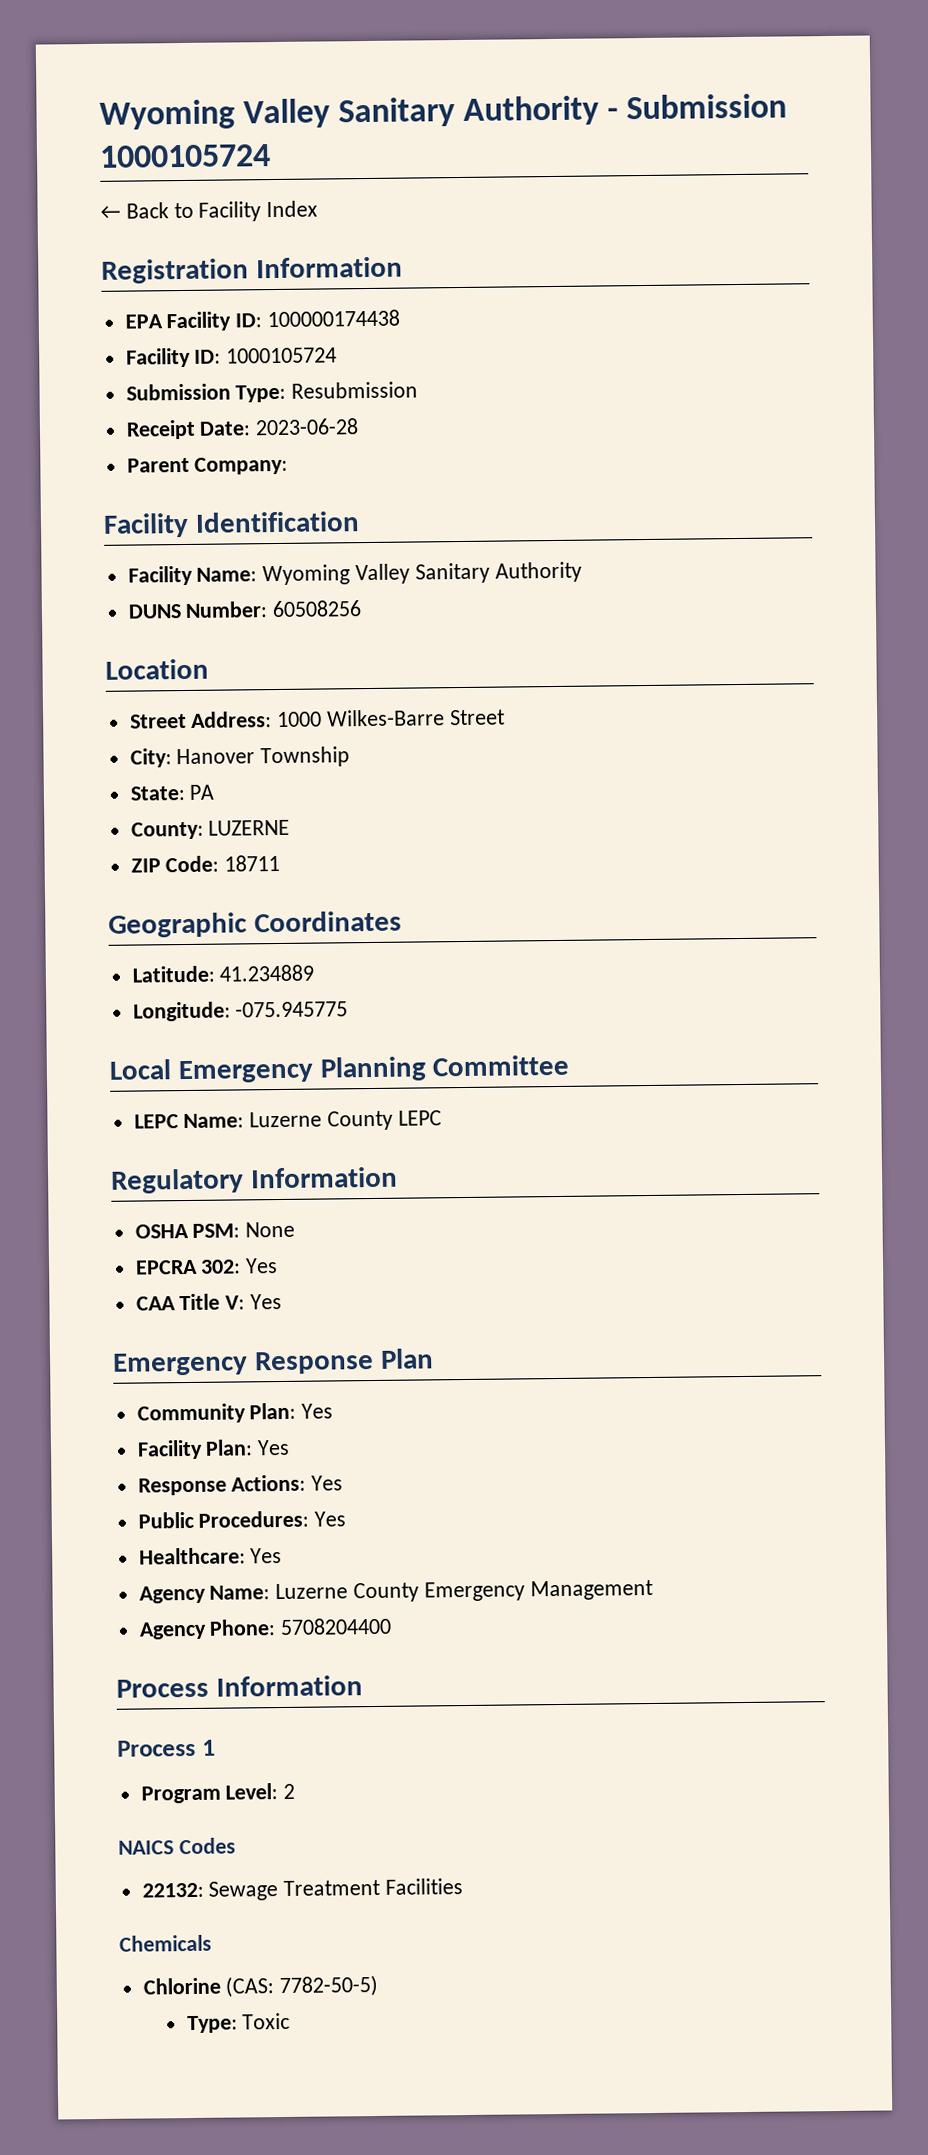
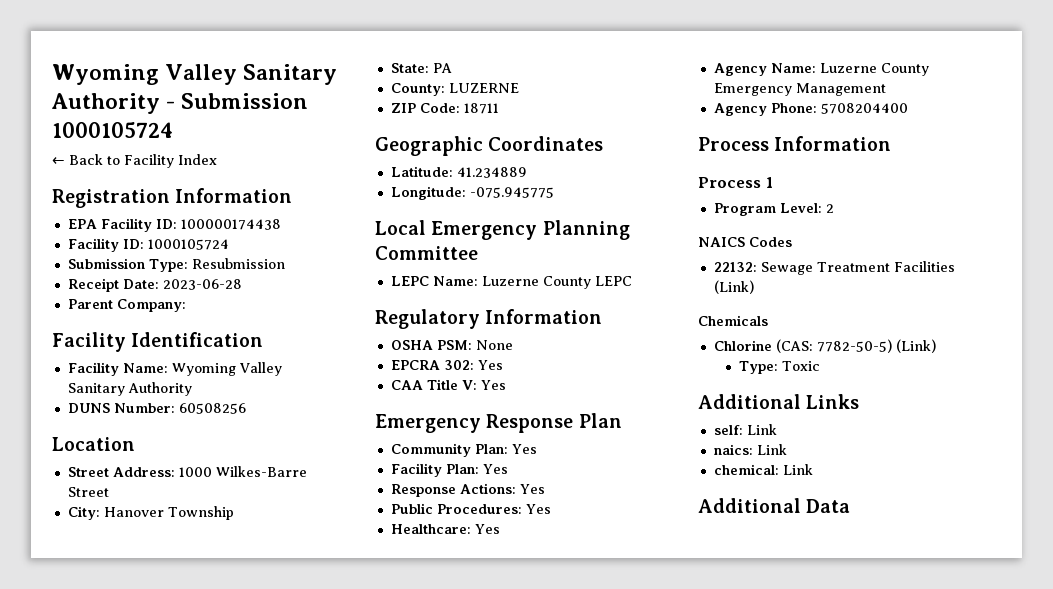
- 22132: Sewage Treatment Facilities
+ 22132: Sewage Treatment Facilities (Link)
- Chlorine (CAS: 7782-50-5)
+ Chlorine (CAS: 7782-50-5) (Link)
+ Additional Links
+ self: Link
+ naics: Link
+ chemical: Link
+ Additional Data

